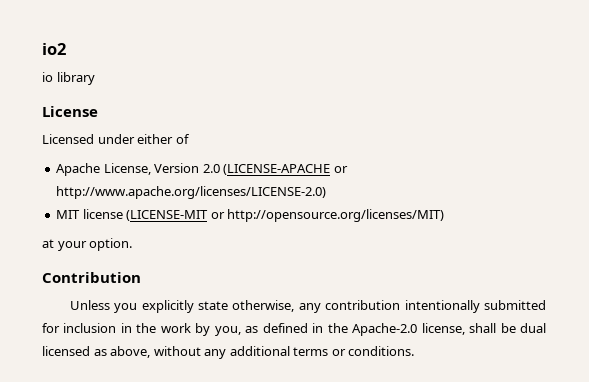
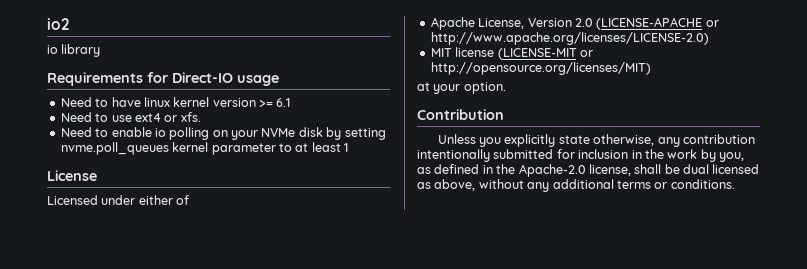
+ Requirements for Direct-IO usage
+ Need to have linux kernel version >= 6.1
+ Need to use ext4 or xfs.
+ Need to enable io polling on your NVMe disk by setting nvme.poll_queues kernel parameter to at least 1

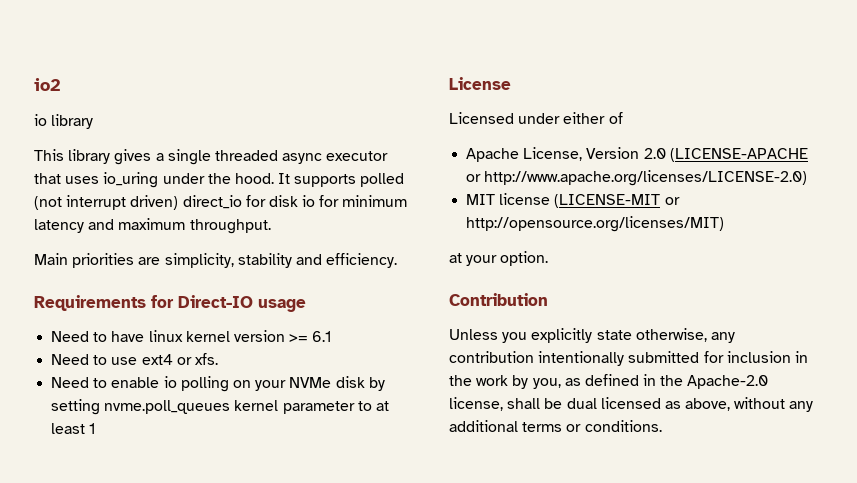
+ This library gives a single threaded async executor that uses io_uring under the hood. It supports polled (not interrupt driven) direct_io for disk io for minimum latency and maximum throughput.
+ Main priorities are simplicity, stability and efficiency.

